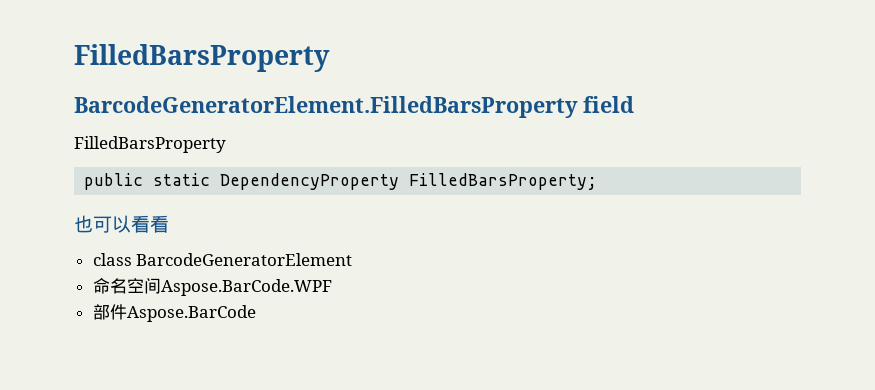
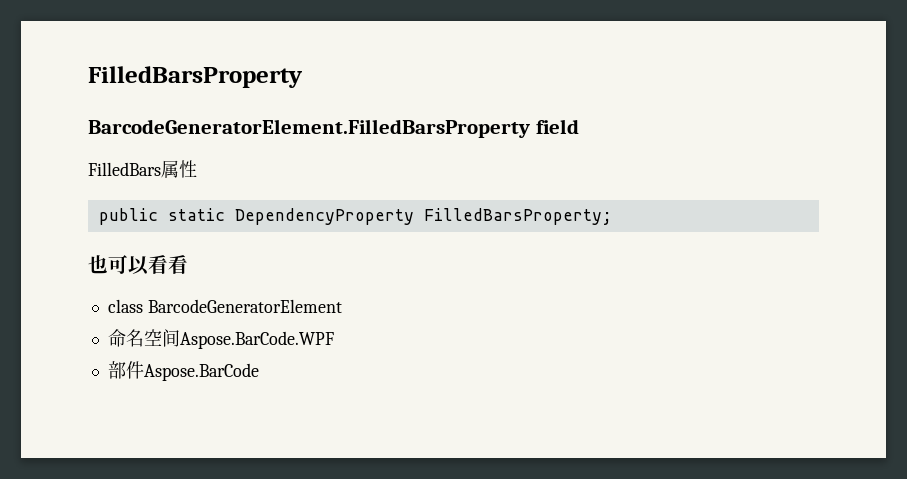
  BarcodeGeneratorElement.FilledBarsProperty field
- FilledBarsProperty
+ FilledBars属性

